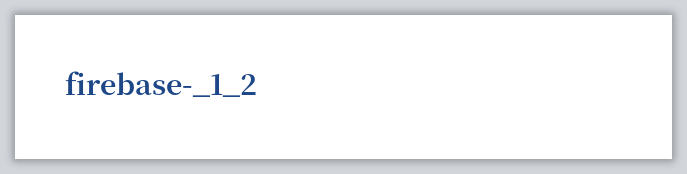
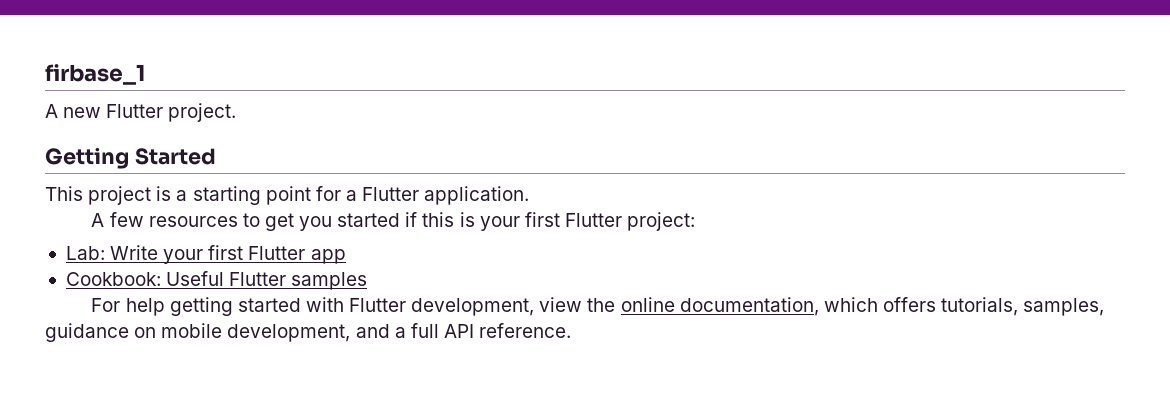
- firebase-_1_2
+ firbase_1
+ A new Flutter project.
+ Getting Started
+ This project is a starting point for a Flutter application.
+ A few resources to get you started if this is your first Flutter project:
+ Lab: Write your first Flutter app
+ Cookbook: Useful Flutter samples
+ For help getting started with Flutter development, view the online documentation, which offers tutorials, samples, guidance on mobile development, and a full API reference.

